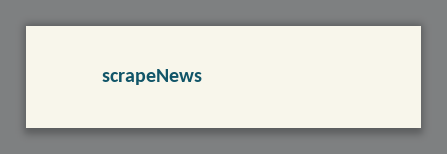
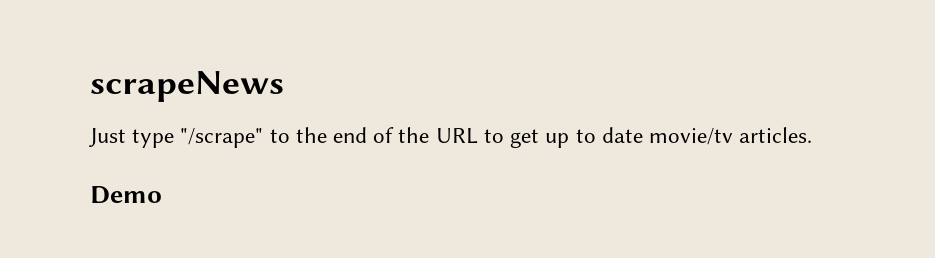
+ Just type "/scrape" to the end of the URL to get up to date movie/tv articles.
+ Demo

